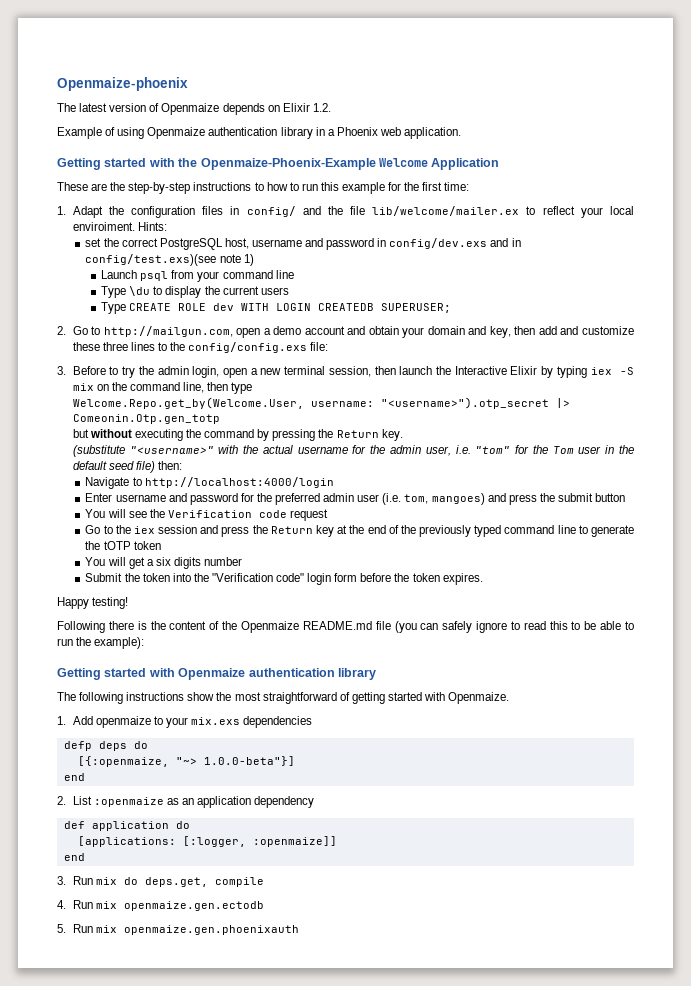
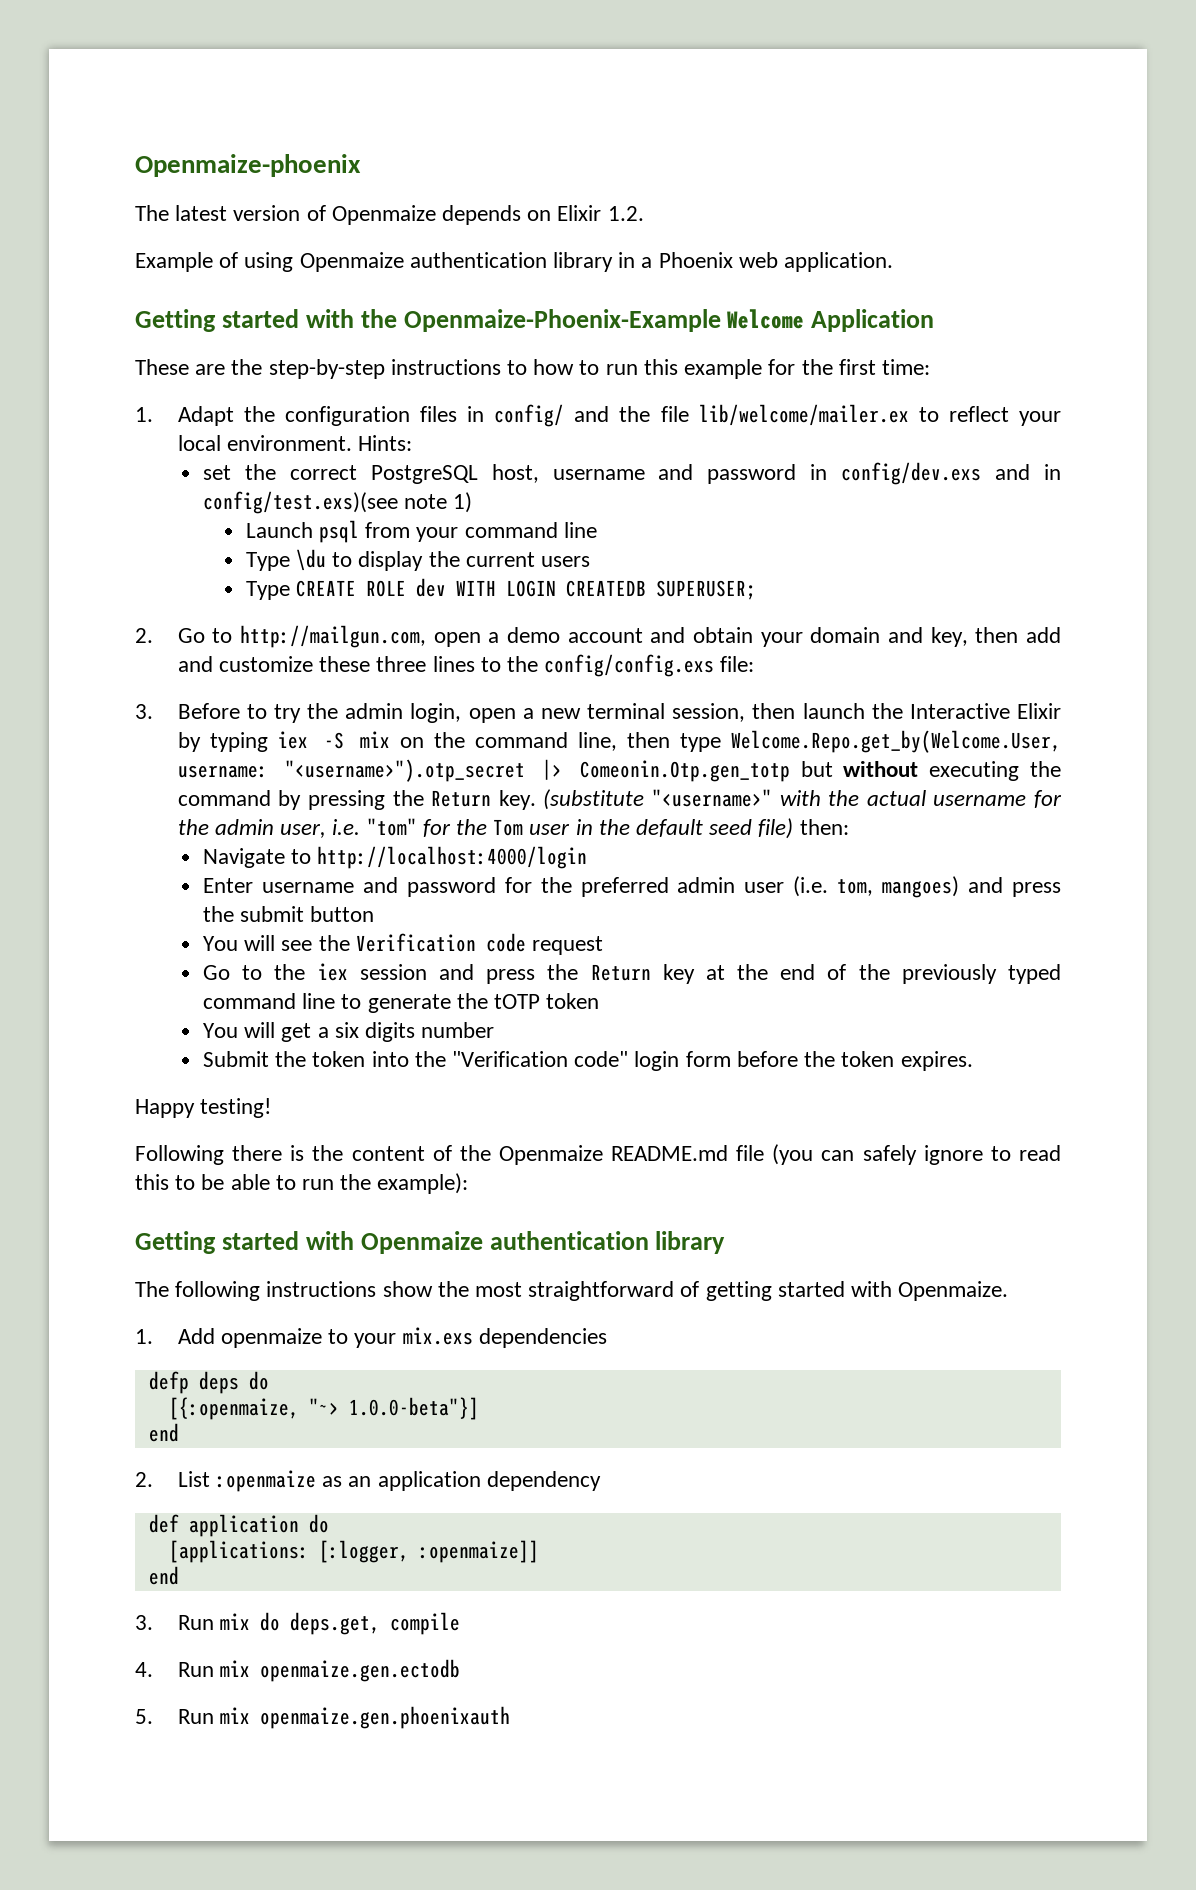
- 1. Adapt the configuration files in config/ and the file lib/welcome/mailer.ex to reflect your local enviroiment.
+ 1. Adapt the configuration files in config/ and the file lib/welcome/mailer.ex to reflect your local environment.
- 3. Before to try the admin login, open a new terminal session, then launch the Interactive Elixir by typing iex -S mix on the command line, then type
- Welcome.Repo.get_by(Welcome.User, username:
+ 3. Before to try the admin login, open a new terminal session, then launch the Interactive Elixir by typing iex -S mix on the command line, then type Welcome.Repo.get_by(Welcome.User, username:
- "<username>").otp_secret |> Comeonin.Otp.gen_totp
- but without executing the command by pressing the Return key.
- (substitute "<username>" with the actual username for the admin user, i.e. "tom" for the Tom user in the default seed file) then:
+ "<username>").otp_secret |> Comeonin.Otp.gen_totp but without executing the command by pressing the Return key. (substitute "<username>" with the actual username for the admin user, i.e. "tom" for the Tom user in the default seed file) then:

